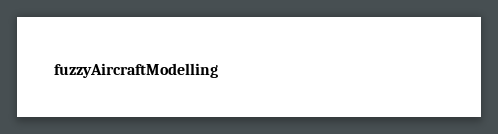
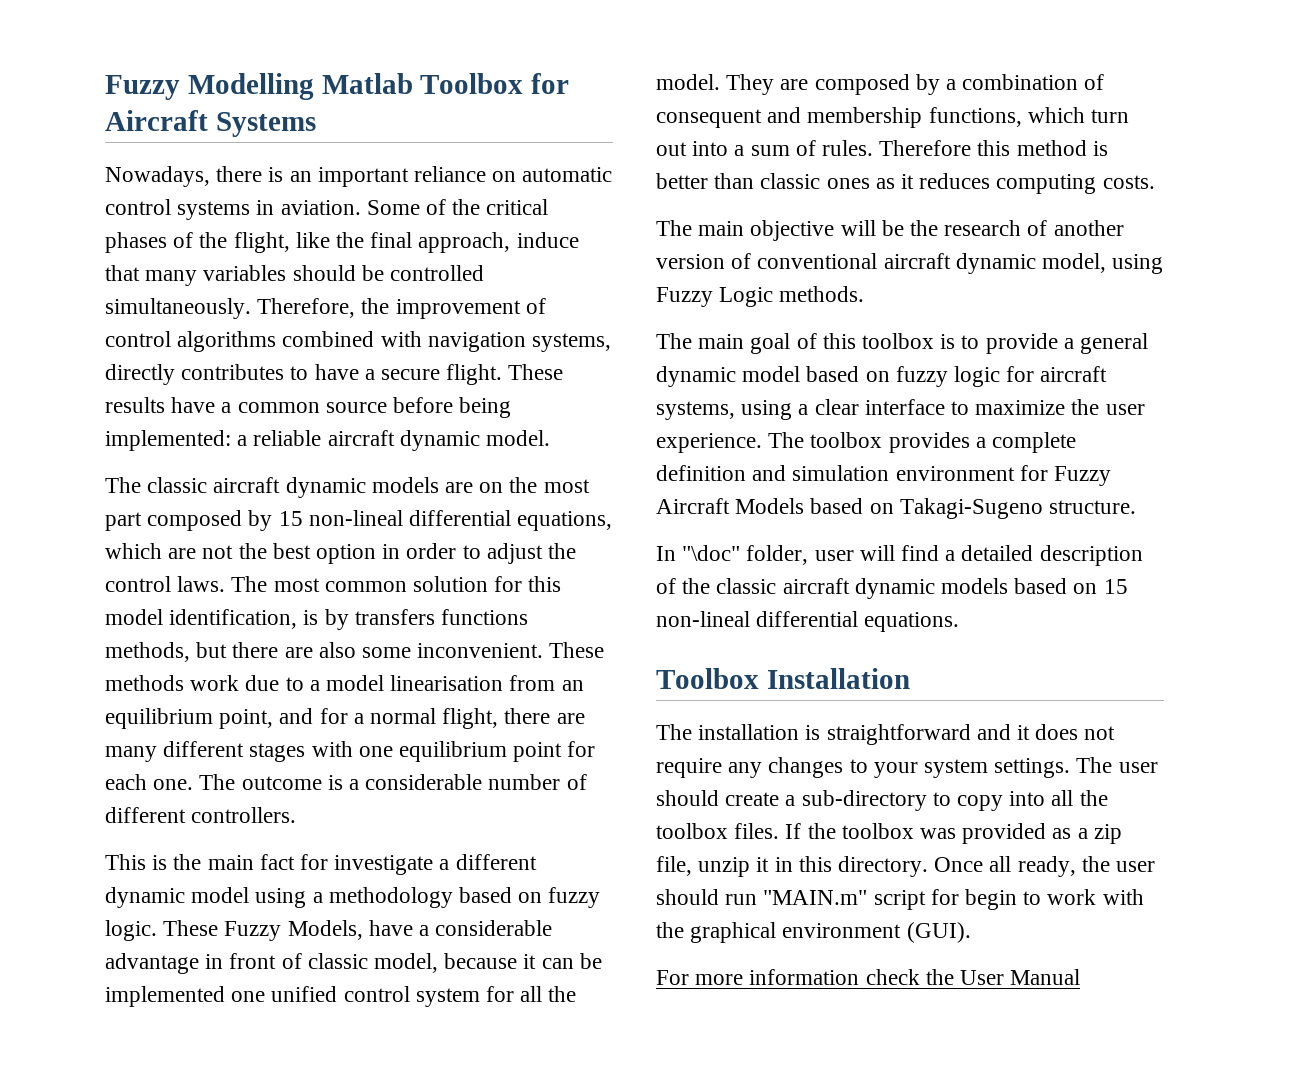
- fuzzyAircraftModelling
+ Fuzzy Modelling Matlab Toolbox for Aircraft Systems
+ Nowadays, there is an important reliance on automatic control systems in aviation. Some of the critical phases of the flight, like the final approach, induce that many variables should be controlled simultaneously. Therefore, the improvement of control algorithms combined with navigation systems, directly contributes to have a secure flight. These results have a common source before being implemented: a reliable aircraft dynamic model.
+ The classic aircraft dynamic models are on the most part composed by 15 non-lineal differential equations, which are not the best option in order to adjust the control laws. The most common solution for this model identification, is by transfers functions methods, but there are also some inconvenient. These methods work due to a model linearisation from an equilibrium point, and for a normal flight, there are many different stages with one equilibrium point for each one. The outcome is a considerable number of different controllers.
+ This is the main fact for investigate a different dynamic model using a methodology based on fuzzy logic. These Fuzzy Models, have a considerable advantage in front of classic model, because it can be implemented one unified control system for all the model. They are composed by a combination of consequent and membership functions, which turn out into a sum of rules. Therefore this method is better than classic ones as it reduces computing costs.
+ The main objective will be the research of another version of conventional aircraft dynamic model, using Fuzzy Logic methods.
+ The main goal of this toolbox is to provide a general dynamic model based on fuzzy logic for aircraft systems, using a clear interface to maximize the user experience. The toolbox provides a complete definition and simulation environment for Fuzzy Aircraft Models based on Takagi-Sugeno structure.
+ In "\doc" folder, user will find a detailed description of the classic aircraft dynamic models based on 15 non-lineal differential equations.
+ Toolbox Installation
+ The installation is straightforward and it does not require any changes to your system settings. The user should create a sub-directory to copy into all the toolbox files. If the toolbox was provided as a zip file, unzip it in this directory. Once all ready, the user should run "MAIN.m" script for begin to work with the graphical environment (GUI).
+ For more information check the User Manual

